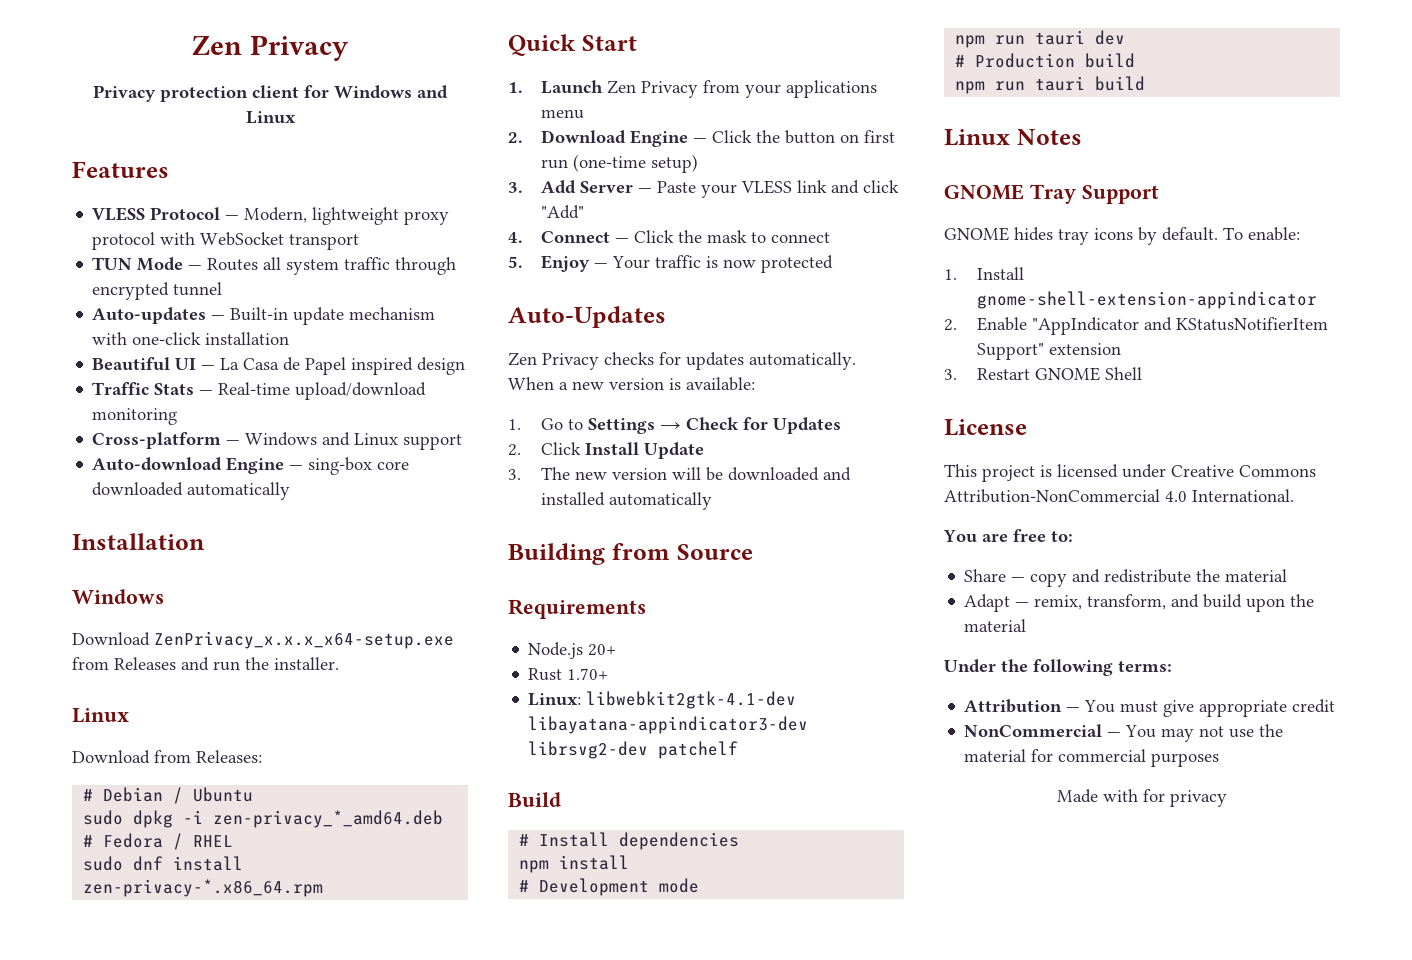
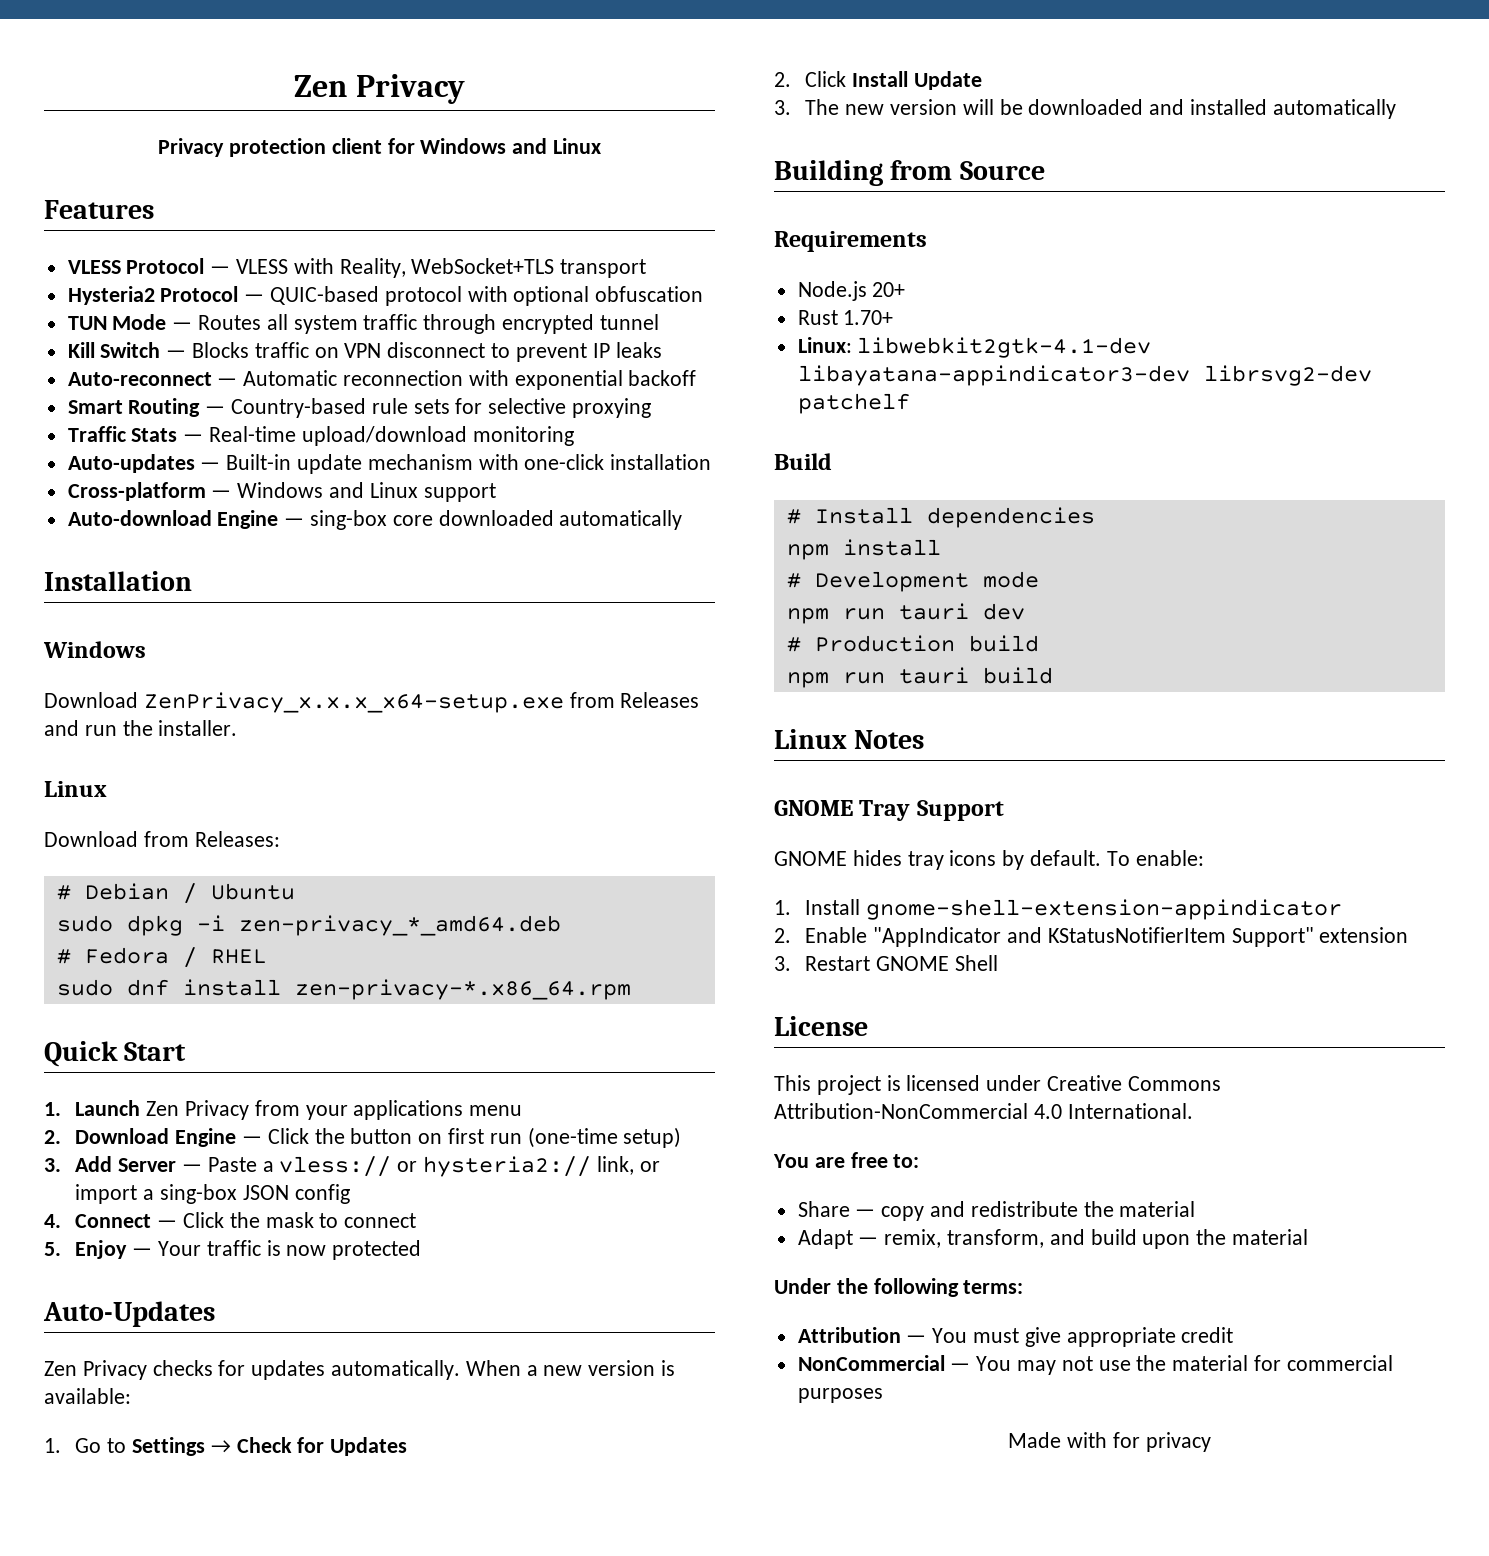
- VLESS Protocol — Modern, lightweight proxy protocol with WebSocket transport
+ VLESS Protocol — VLESS with Reality, WebSocket+TLS transport
+ Hysteria2 Protocol — QUIC-based protocol with optional obfuscation
+ Kill Switch — Blocks traffic on VPN disconnect to prevent IP leaks
+ Auto-reconnect — Automatic reconnection with exponential backoff
+ Smart Routing — Country-based rule sets for selective proxying
+ Traffic Stats — Real-time upload/download monitoring
- Beautiful UI — La Casa de Papel inspired design
- Traffic Stats — Real-time upload/download monitoring
- 3. Add Server — Paste your VLESS link and click "Add"
+ 3. Add Server — Paste a vless:// or hysteria2:// link, or import a sing-box JSON config

